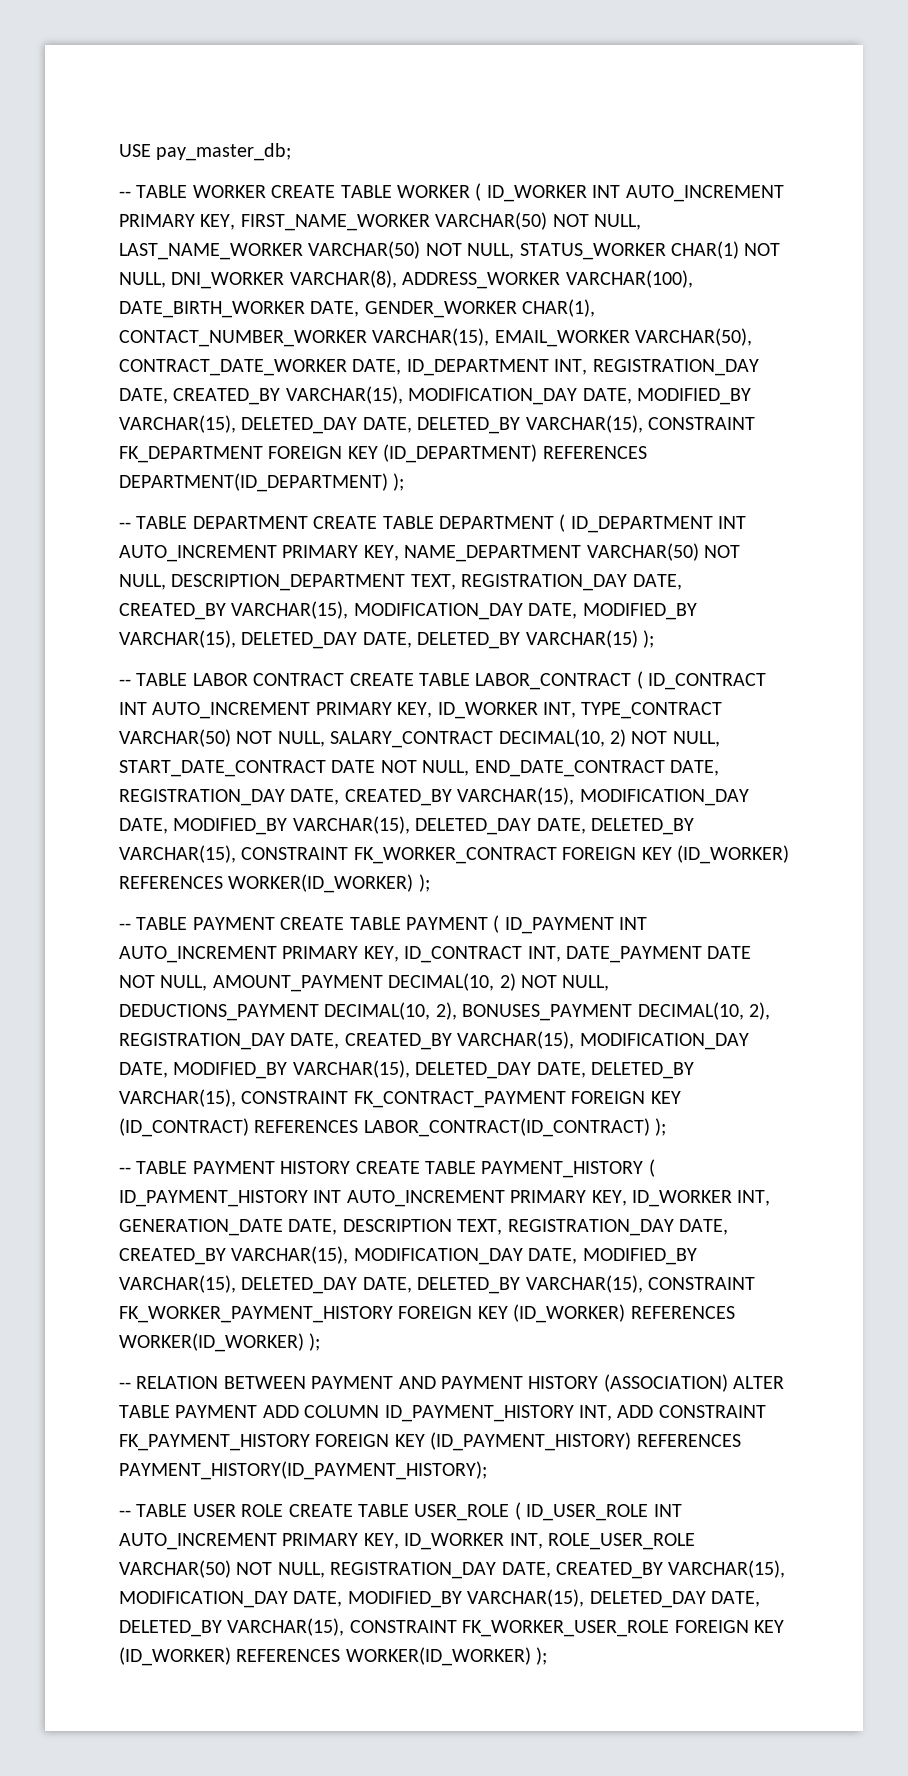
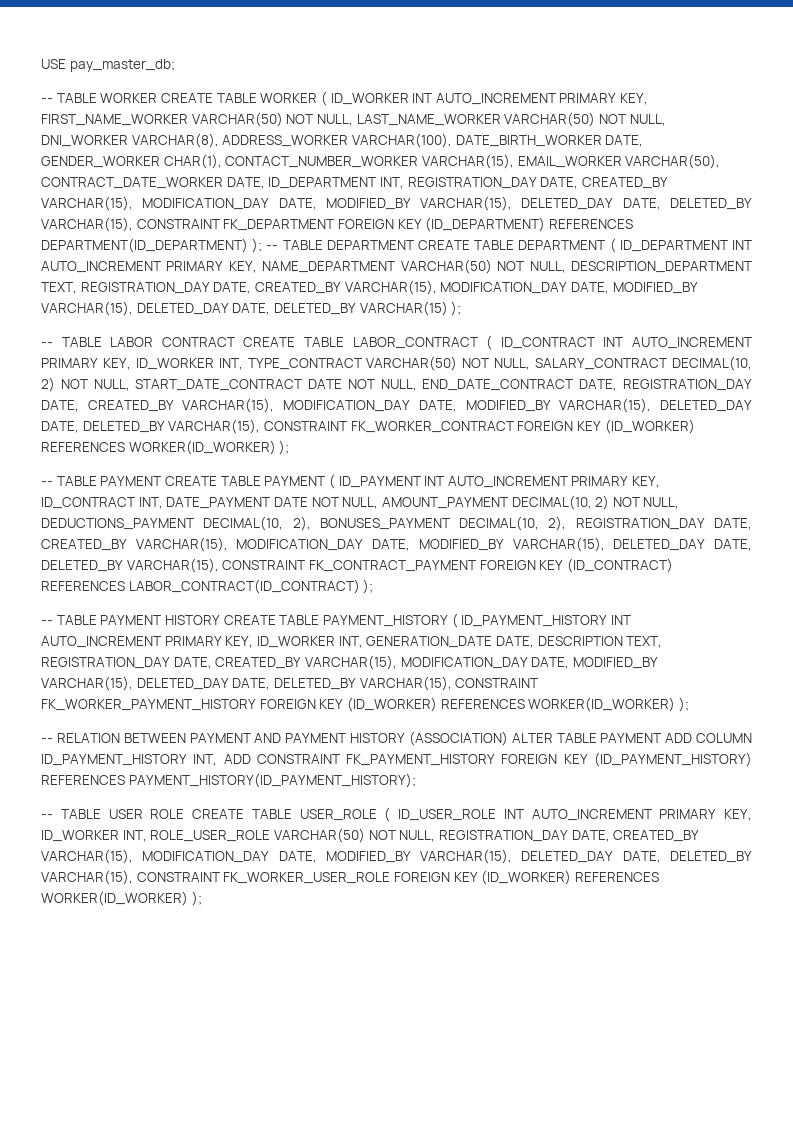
- -- TABLE WORKER CREATE TABLE WORKER ( ID_WORKER INT AUTO_INCREMENT PRIMARY KEY, FIRST_NAME_WORKER VARCHAR(50) NOT NULL, LAST_NAME_WORKER VARCHAR(50) NOT NULL, STATUS_WORKER CHAR(1) NOT NULL, DNI_WORKER VARCHAR(8), ADDRESS_WORKER VARCHAR(100), DATE_BIRTH_WORKER DATE, GENDER_WORKER CHAR(1), CONTACT_NUMBER_WORKER VARCHAR(15), EMAIL_WORKER VARCHAR(50), CONTRACT_DATE_WORKER DATE, ID_DEPARTMENT INT, REGISTRATION_DAY DATE, CREATED_BY VARCHAR(15), MODIFICATION_DAY DATE, MODIFIED_BY VARCHAR(15), DELETED_DAY DATE, DELETED_BY VARCHAR(15), CONSTRAINT FK_DEPARTMENT FOREIGN KEY (ID_DEPARTMENT) REFERENCES DEPARTMENT(ID_DEPARTMENT) );
- -- TABLE DEPARTMENT CREATE TABLE DEPARTMENT ( ID_DEPARTMENT INT AUTO_INCREMENT PRIMARY KEY, NAME_DEPARTMENT VARCHAR(50) NOT NULL, DESCRIPTION_DEPARTMENT TEXT, REGISTRATION_DAY DATE, CREATED_BY VARCHAR(15), MODIFICATION_DAY DATE, MODIFIED_BY VARCHAR(15), DELETED_DAY DATE, DELETED_BY VARCHAR(15) );
+ -- TABLE WORKER CREATE TABLE WORKER ( ID_WORKER INT AUTO_INCREMENT PRIMARY KEY, FIRST_NAME_WORKER VARCHAR(50) NOT NULL, LAST_NAME_WORKER VARCHAR(50) NOT NULL, DNI_WORKER VARCHAR(8), ADDRESS_WORKER VARCHAR(100), DATE_BIRTH_WORKER DATE, GENDER_WORKER CHAR(1), CONTACT_NUMBER_WORKER VARCHAR(15), EMAIL_WORKER VARCHAR(50), CONTRACT_DATE_WORKER DATE, ID_DEPARTMENT INT, REGISTRATION_DAY DATE, CREATED_BY VARCHAR(15), MODIFICATION_DAY DATE, MODIFIED_BY VARCHAR(15), DELETED_DAY DATE, DELETED_BY VARCHAR(15), CONSTRAINT FK_DEPARTMENT FOREIGN KEY (ID_DEPARTMENT) REFERENCES DEPARTMENT(ID_DEPARTMENT) ); -- TABLE DEPARTMENT CREATE TABLE DEPARTMENT ( ID_DEPARTMENT INT AUTO_INCREMENT PRIMARY KEY, NAME_DEPARTMENT VARCHAR(50) NOT NULL, DESCRIPTION_DEPARTMENT TEXT, REGISTRATION_DAY DATE, CREATED_BY VARCHAR(15), MODIFICATION_DAY DATE, MODIFIED_BY VARCHAR(15), DELETED_DAY DATE, DELETED_BY VARCHAR(15) );

